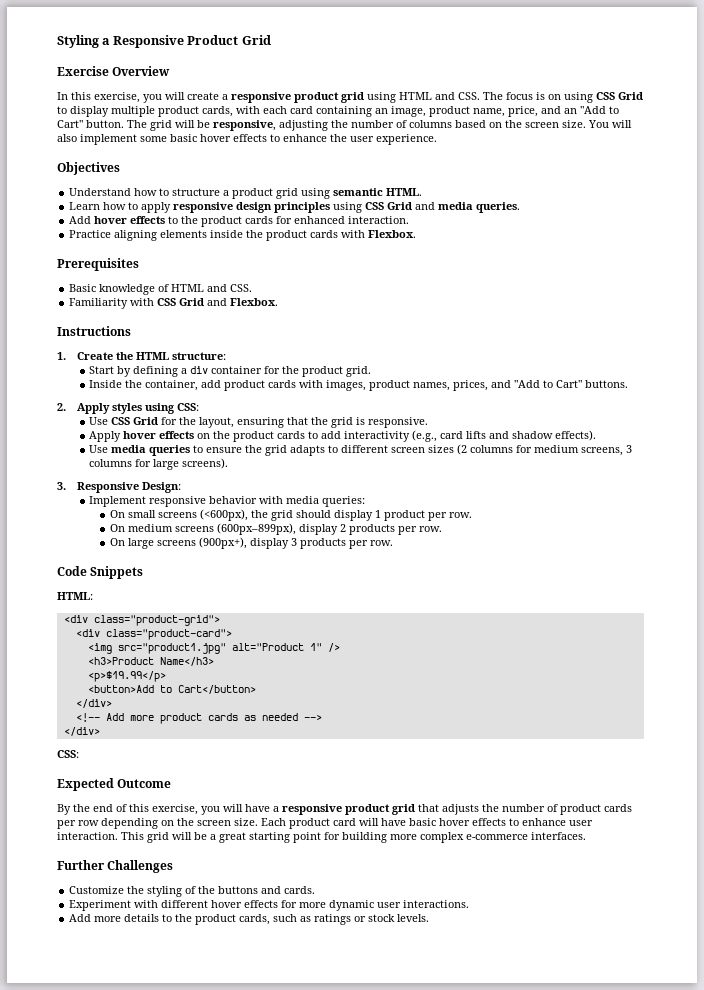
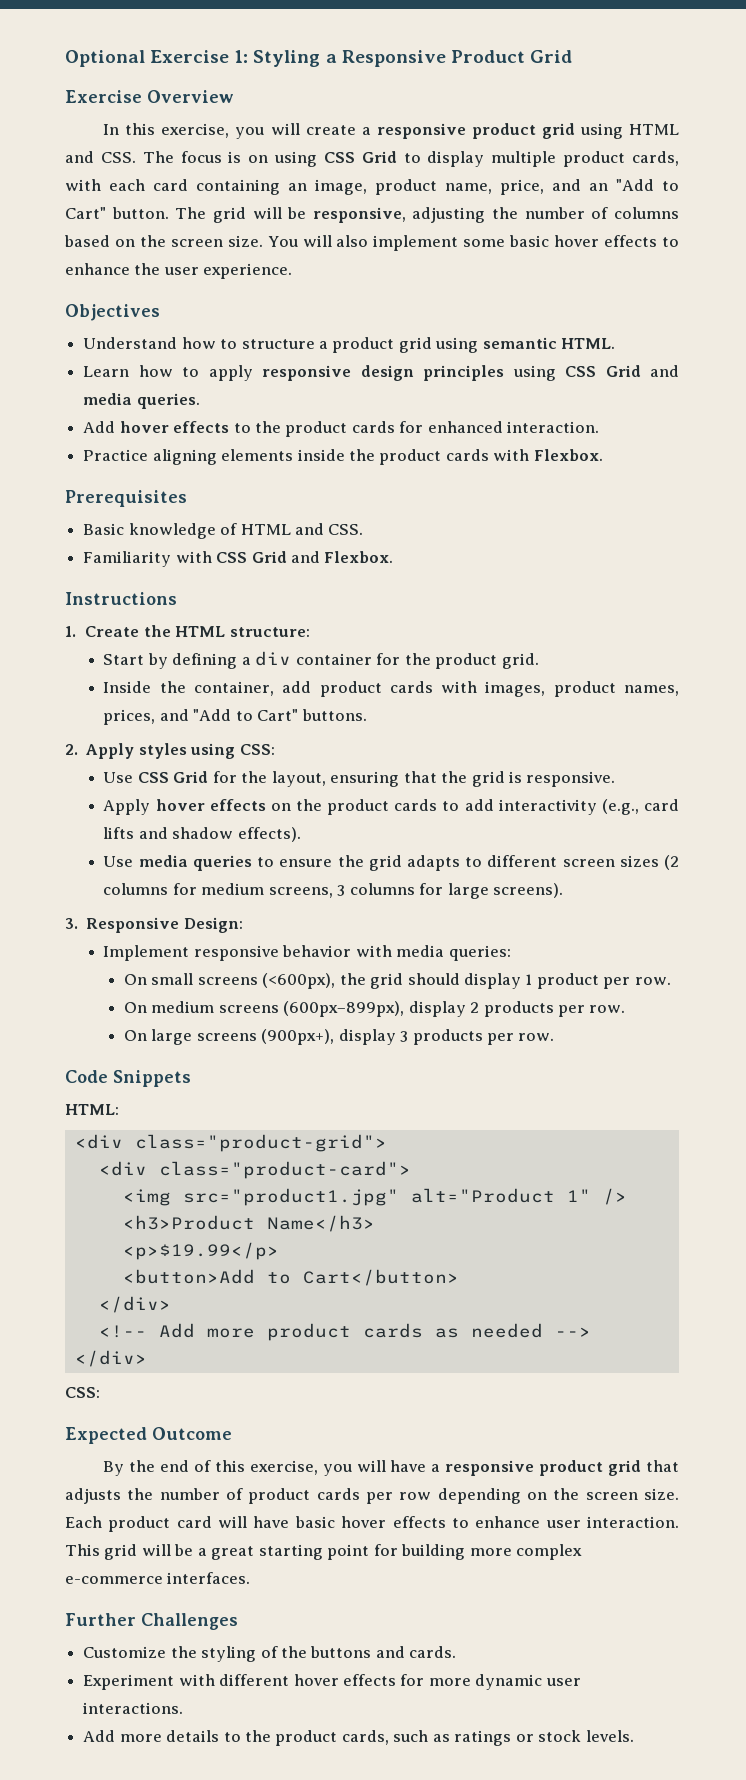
- Styling a Responsive Product Grid
+ Optional Exercise 1: Styling a Responsive Product Grid

